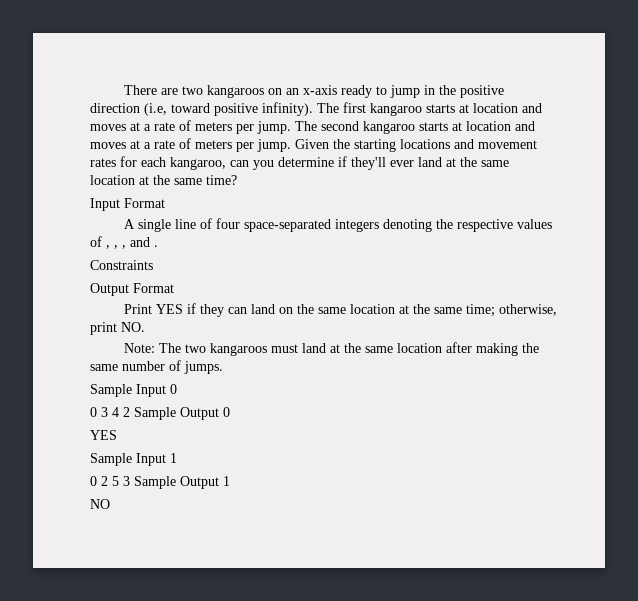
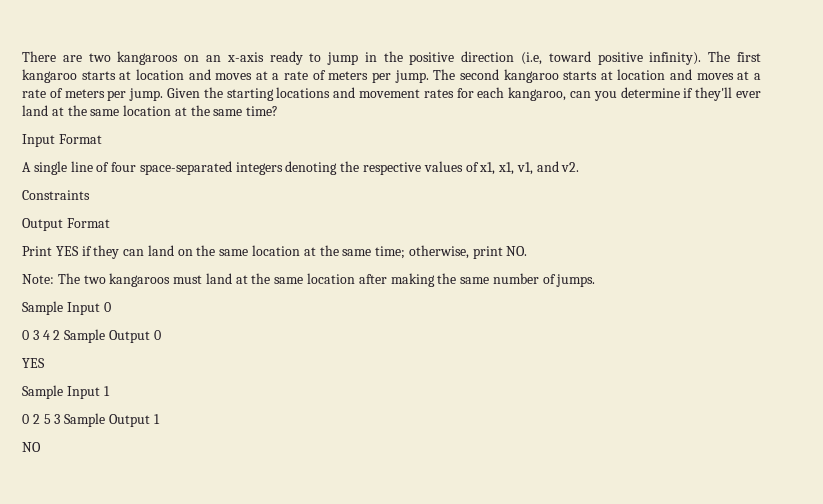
- A single line of four space-separated integers denoting the respective values of , , , and .
+ A single line of four space-separated integers denoting the respective values of x1, x1, v1, and v2.

